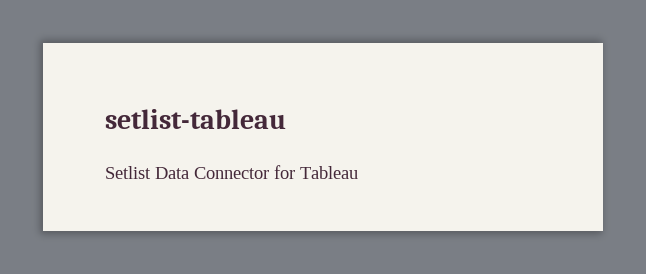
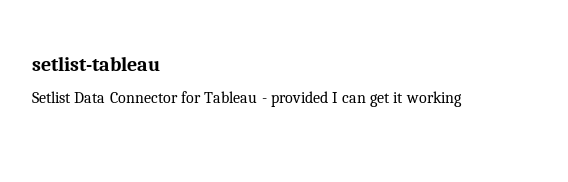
- Setlist Data Connector for Tableau
+ Setlist Data Connector for Tableau - provided I can get it working

